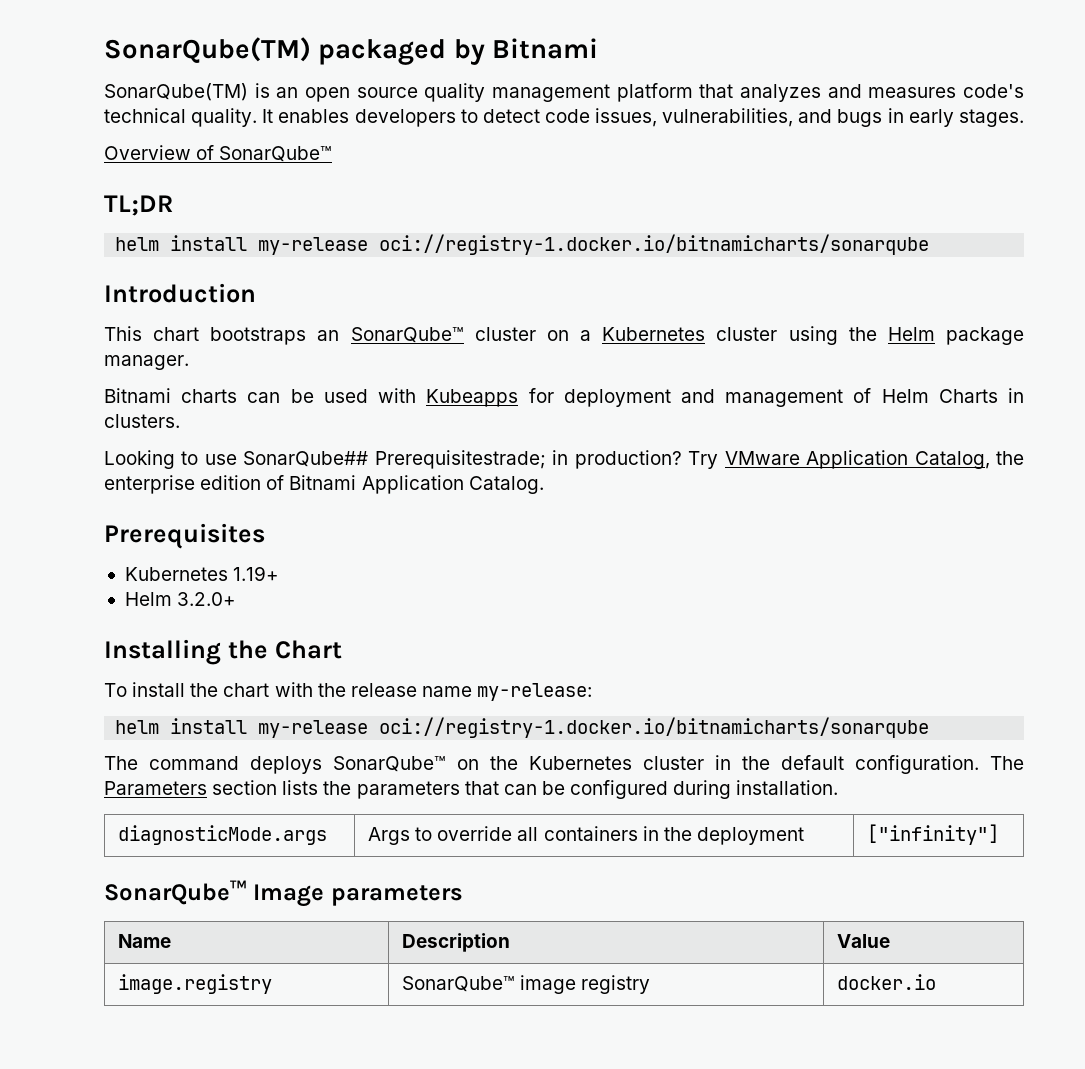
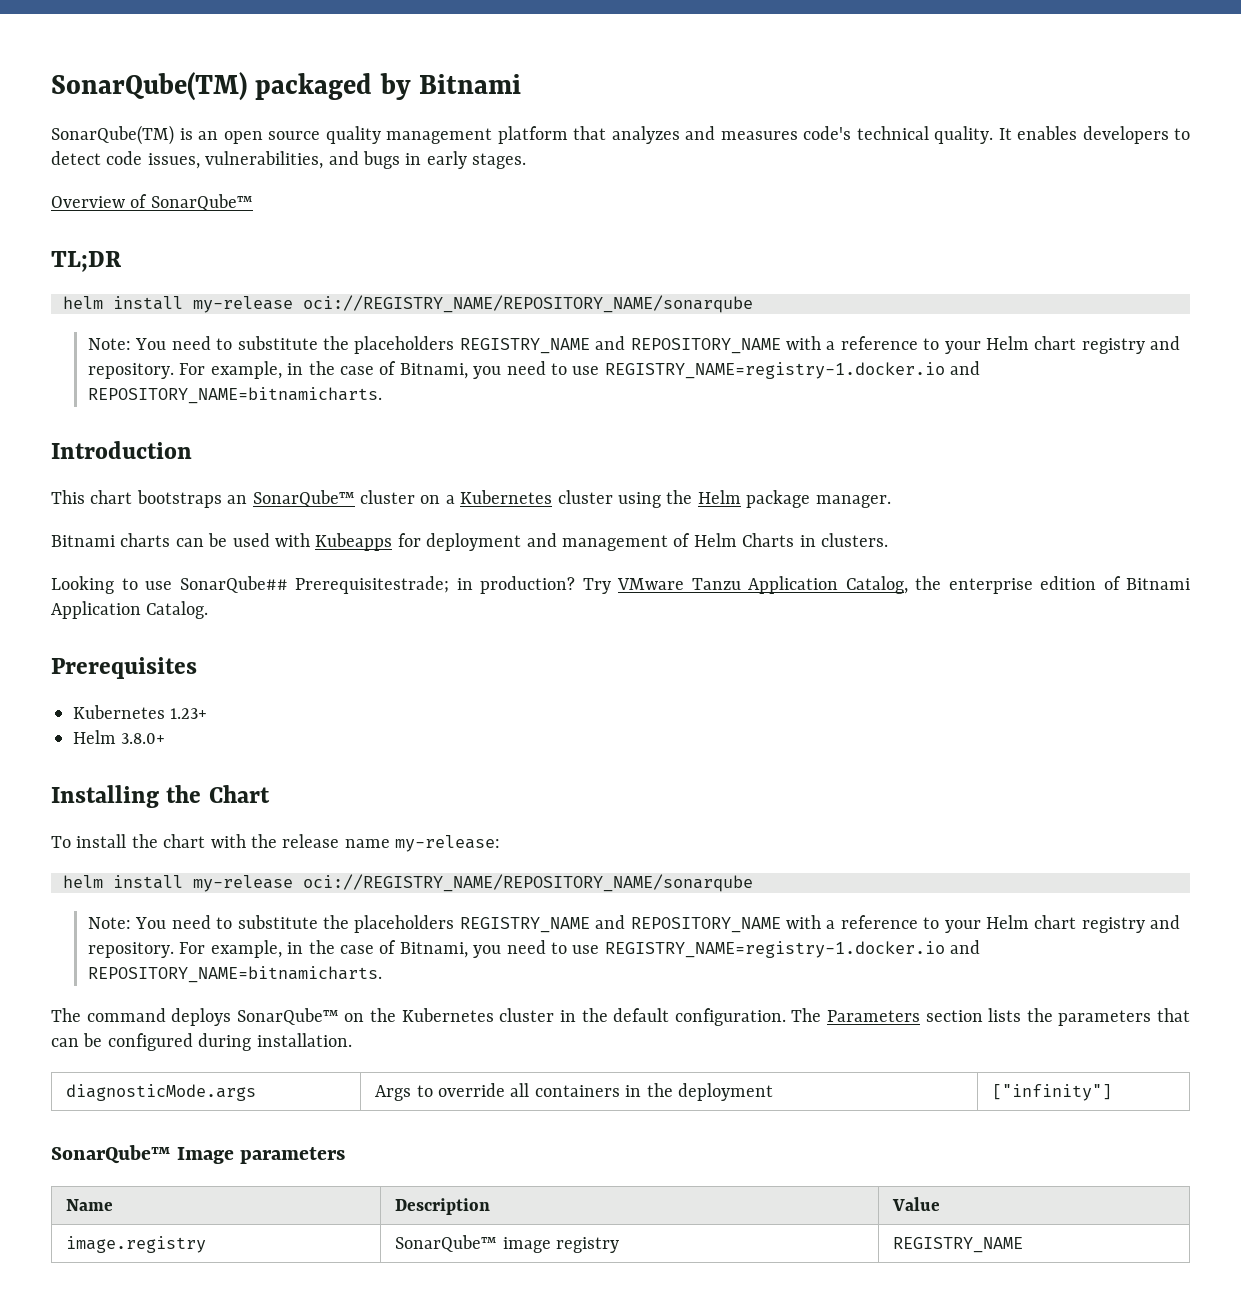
  TL;DR
- helm install my-release oci://registry-1.docker.io/bitnamicharts/sonarqube
+ helm install my-release oci://REGISTRY_NAME/REPOSITORY_NAME/sonarqube
+ Note: You need to substitute the placeholders REGISTRY_NAME and REPOSITORY_NAME with a reference to your Helm chart registry and repository. For example, in the case of Bitnami, you need to use REGISTRY_NAME=registry-1.docker.io and REPOSITORY_NAME=bitnamicharts.
- Try VMware Application Catalog, the enterprise edition of Bitnami Application Catalog.
+ Try VMware Tanzu Application Catalog, the enterprise edition of Bitnami Application Catalog.
- Kubernetes 1.19+
- Helm 3.2.0+
+ Kubernetes 1.23+
+ Helm 3.8.0+
  To install the chart with the release name my-release:
- helm install my-release oci://registry-1.docker.io/bitnamicharts/sonarqube
+ helm install my-release oci://REGISTRY_NAME/REPOSITORY_NAME/sonarqube
+ Note: You need to substitute the placeholders REGISTRY_NAME and REPOSITORY_NAME with a reference to your Helm chart registry and repository. For example, in the case of Bitnami, you need to use REGISTRY_NAME=registry-1.docker.io and REPOSITORY_NAME=bitnamicharts.
- image.registry | SonarQube™ image registry | docker.io
+ image.registry | SonarQube™ image registry | REGISTRY_NAME

